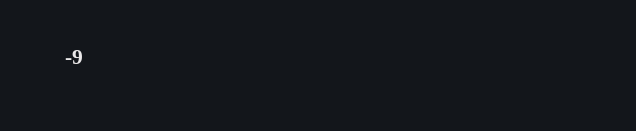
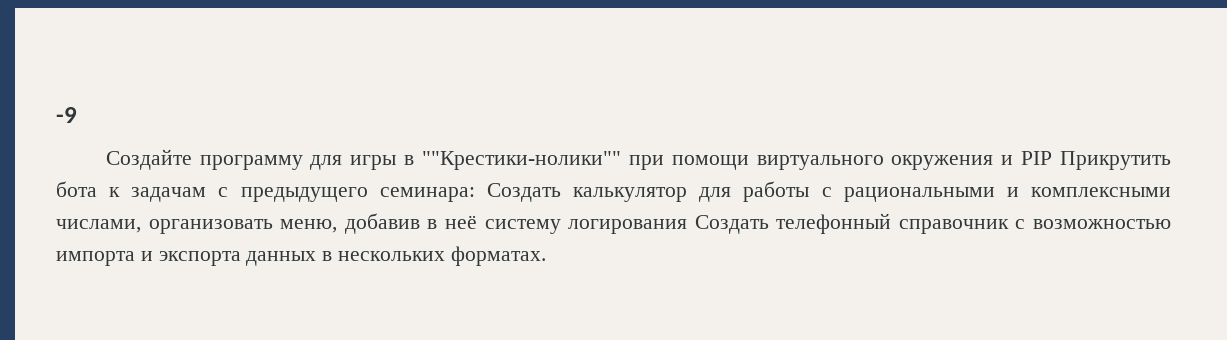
+ Создайте программу для игры в ""Крестики-нолики"" при помощи виртуального окружения и PIP Прикрутить бота к задачам с предыдущего семинара: Создать калькулятор для работы с рациональными и комплексными числами, организовать меню, добавив в неё систему логирования Создать телефонный справочник с возможностью импорта и экспорта данных в нескольких форматах.

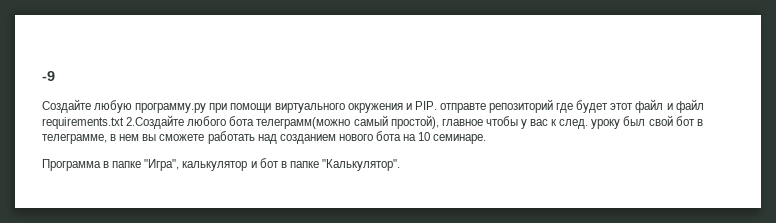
- Создайте программу для игры в ""Крестики-нолики"" при помощи виртуального окружения и PIP Прикрутить бота к задачам с предыдущего семинара: Создать калькулятор для работы с рациональными и комплексными числами, организовать меню, добавив в неё систему логирования Создать телефонный справочник с возможностью импорта и экспорта данных в нескольких форматах.
+ Создайте любую программу.py при помощи виртуального окружения и PIP. отправте репозиторий где будет этот файл и файл requirements.txt 2.Создайте любого бота телеграмм(можно самый простой), главное чтобы у вас к след. уроку был свой бот в телеграмме, в нем вы сможете работать над созданием нового бота на 10 семинаре.
+ Программа в папке "Игра", калькулятор и бот в папке "Калькулятор".

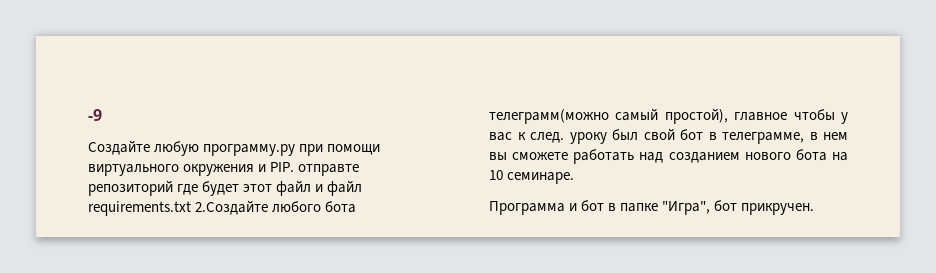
- Программа в папке "Игра", калькулятор и бот в папке "Калькулятор".
+ Программа и бот в папке "Игра", бот прикручен.

